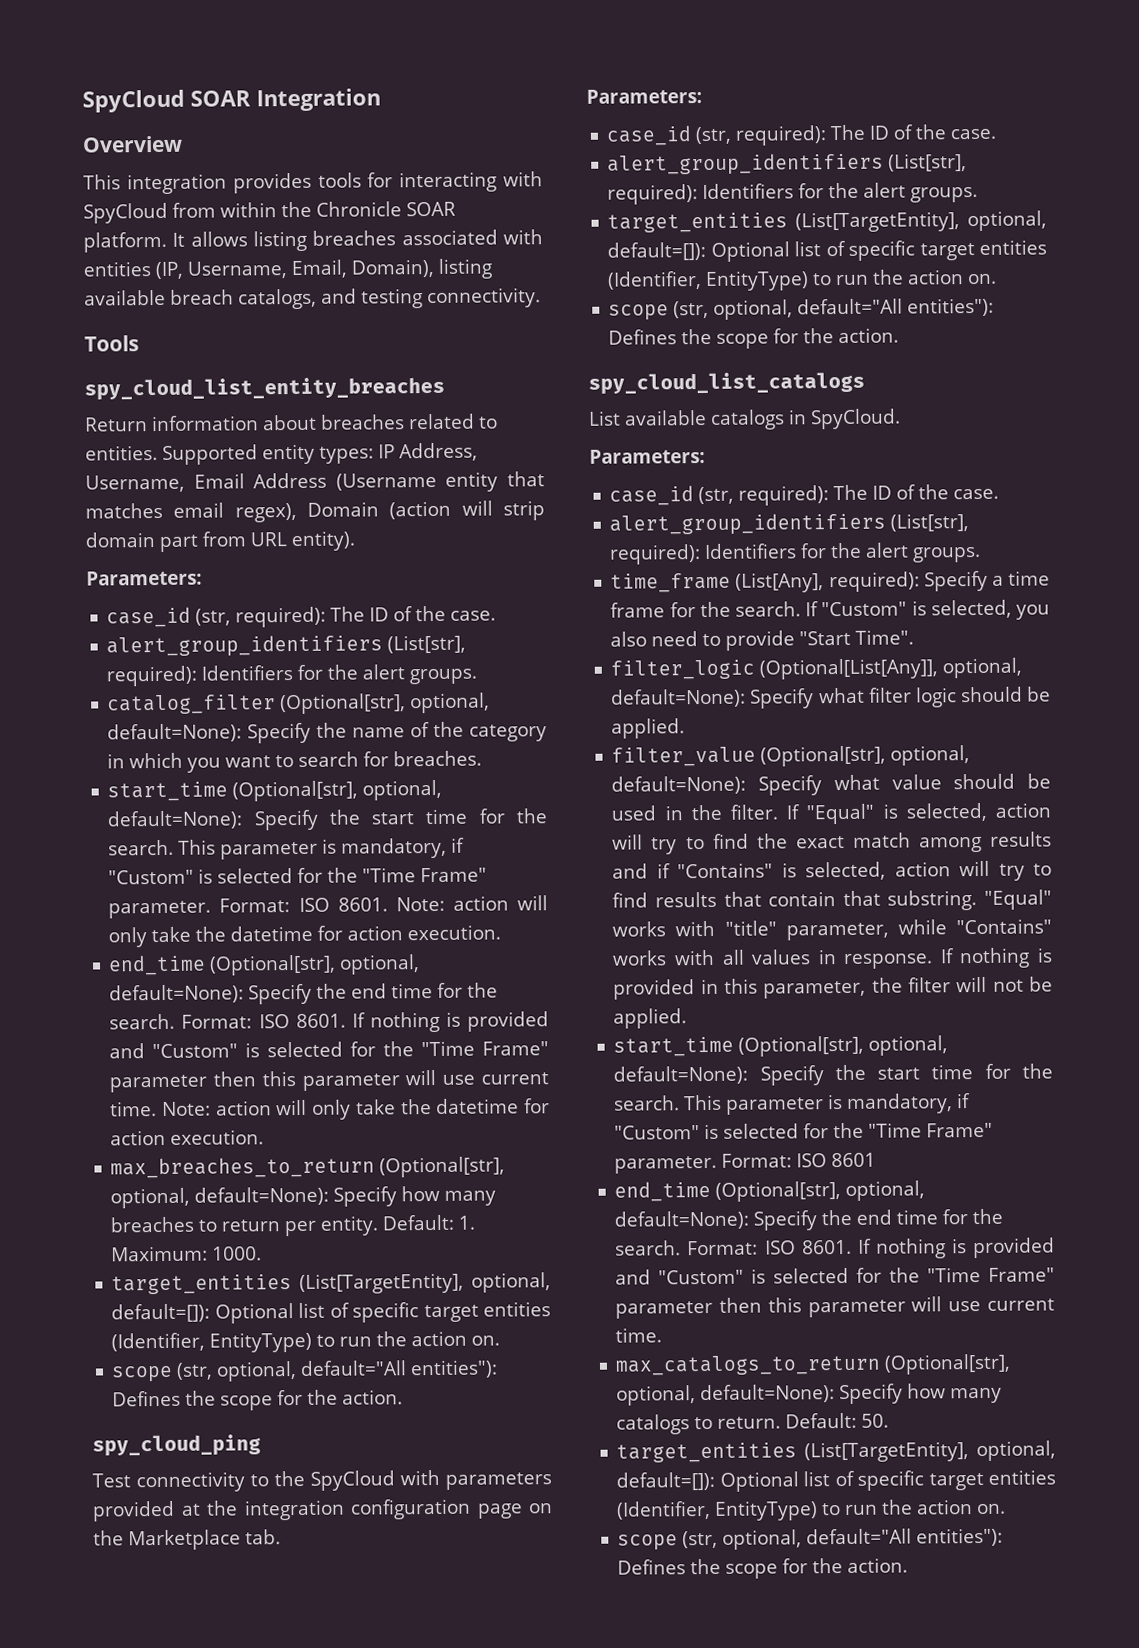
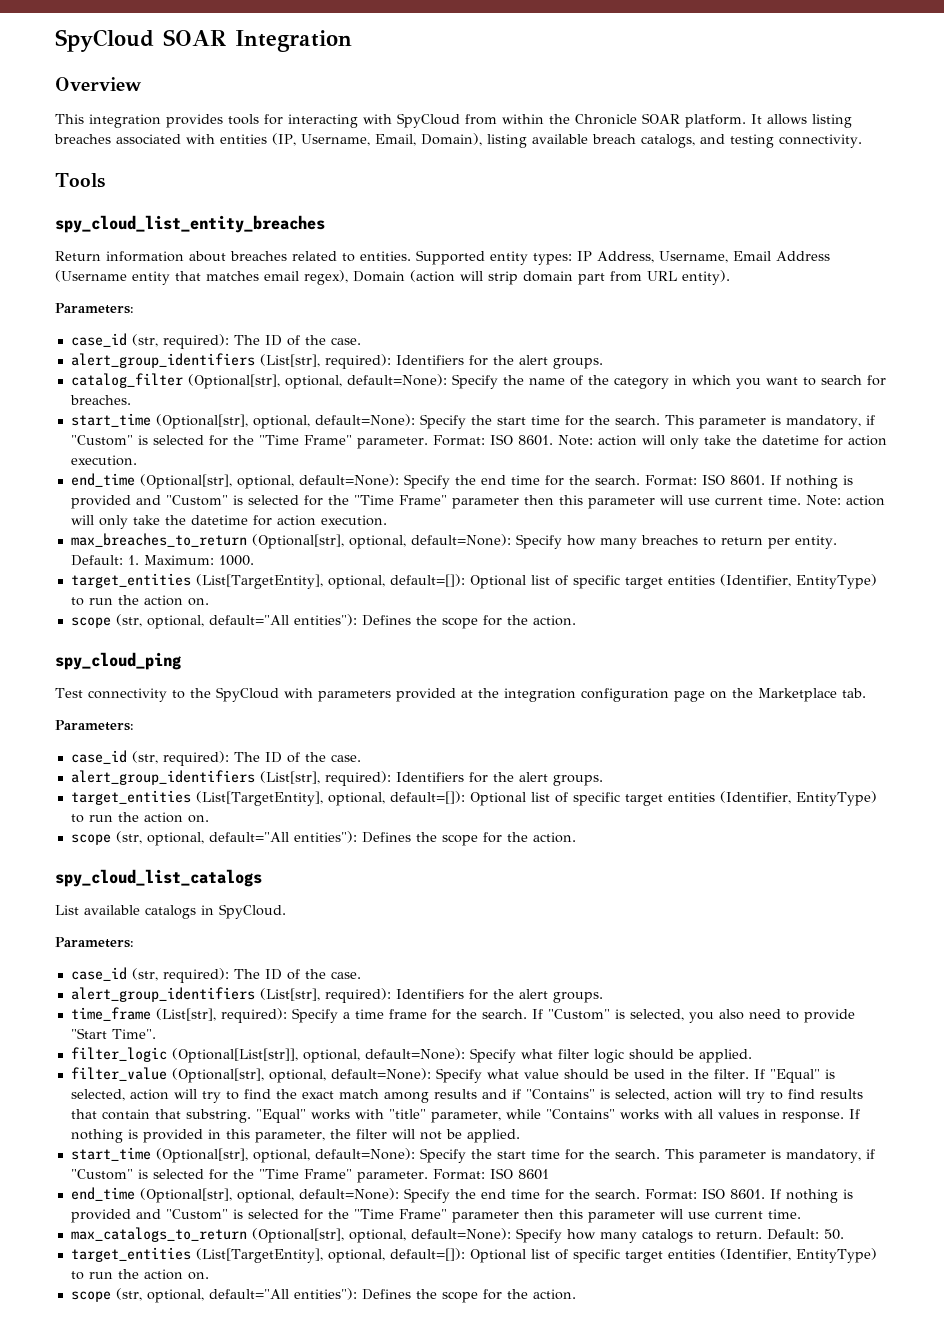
- time_frame (List[Any], required): Specify a time frame for the search.
+ time_frame (List[str], required): Specify a time frame for the search.
- filter_logic (Optional[List[Any]], optional, default=None): Specify what filter logic should be applied.
+ filter_logic (Optional[List[str]], optional, default=None): Specify what filter logic should be applied.

